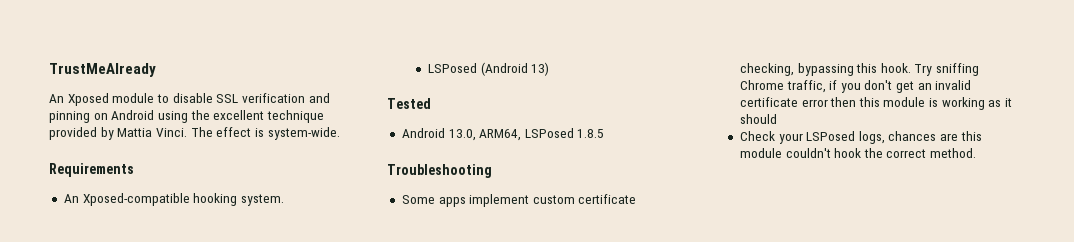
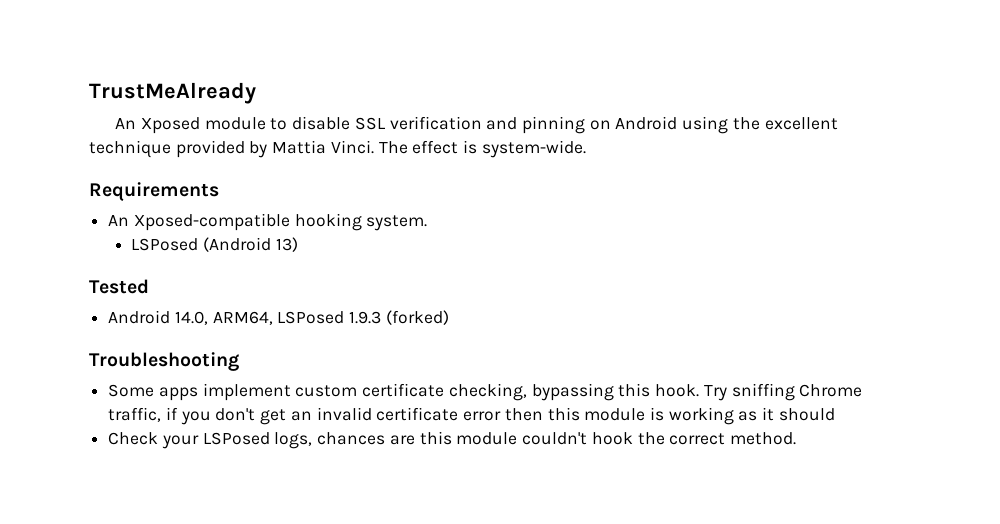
- Android 13.0, ARM64, LSPosed 1.8.5
+ Android 14.0, ARM64, LSPosed 1.9.3 (forked)

